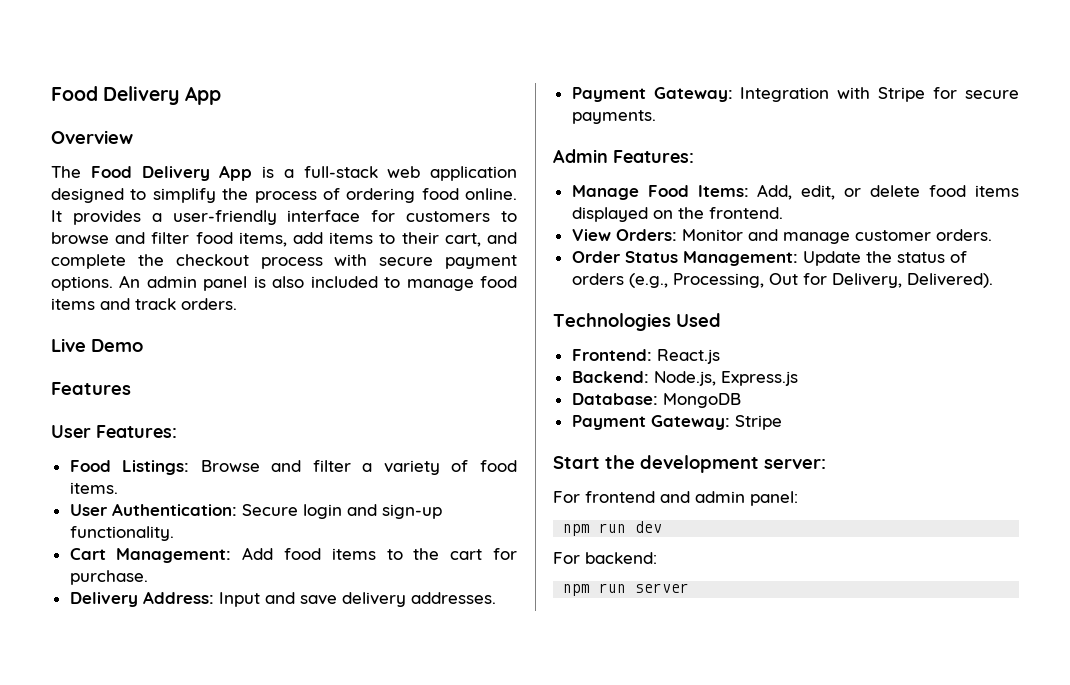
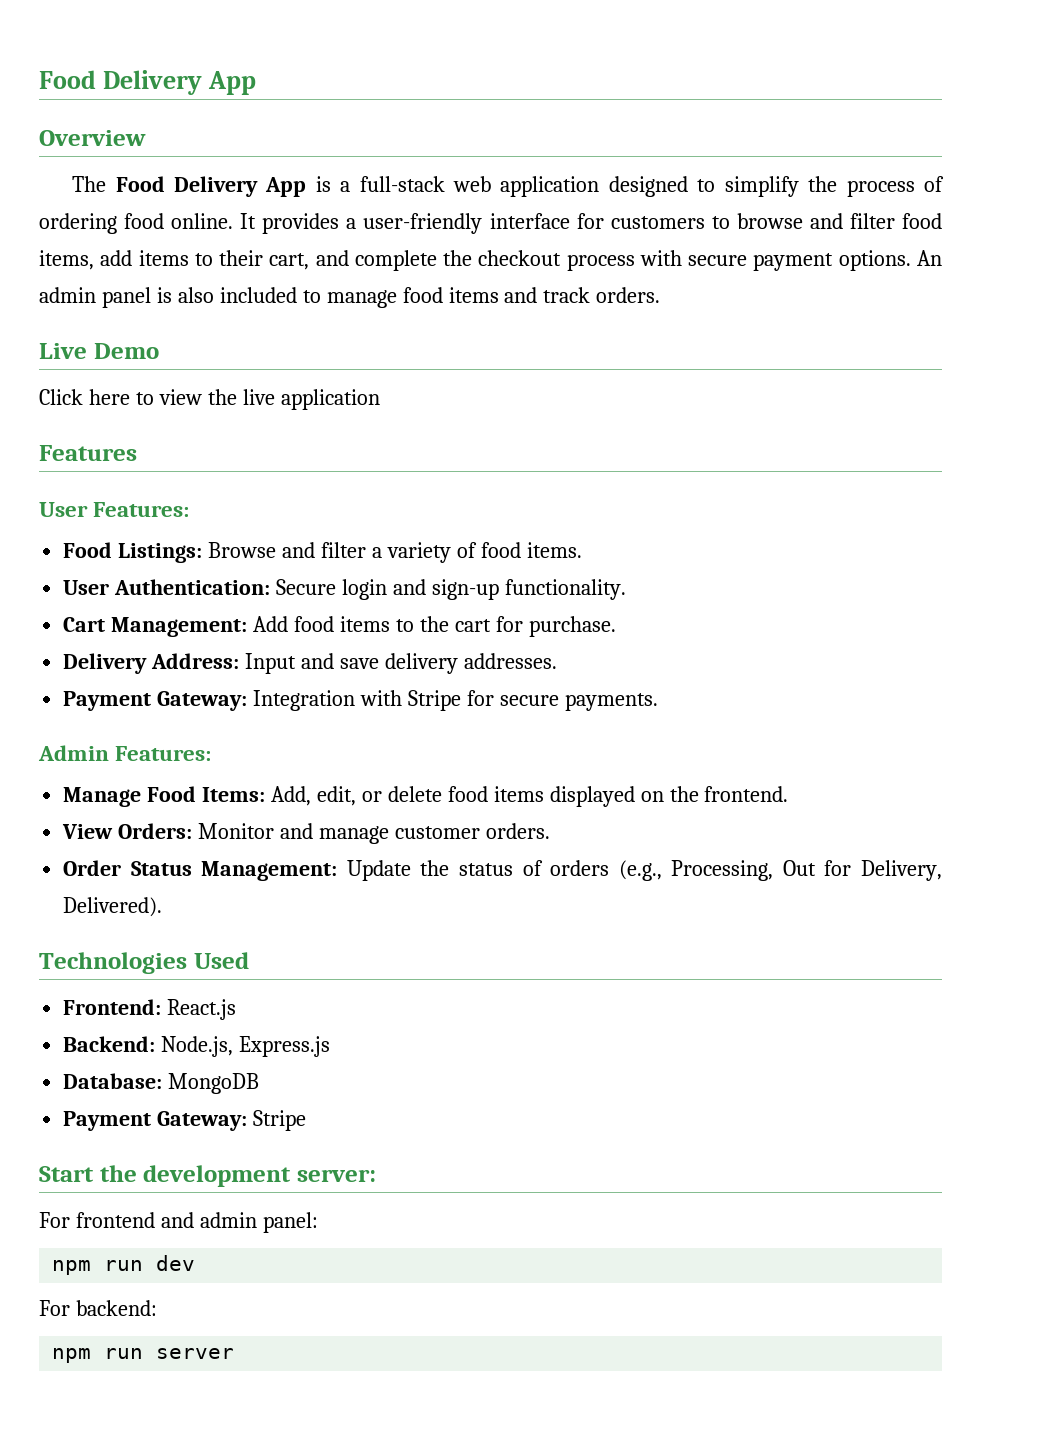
+ Click here to view the live application

